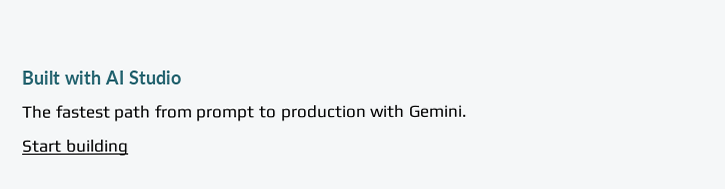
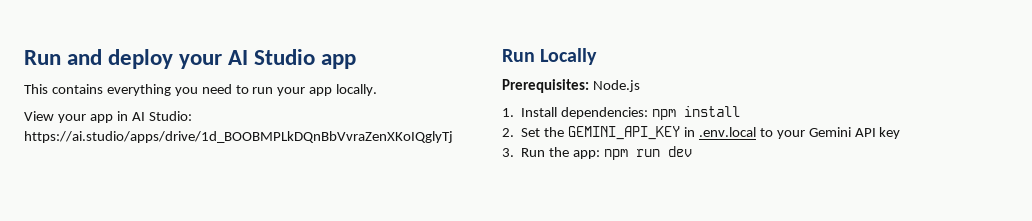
- Built with AI Studio
- The fastest path from prompt to production with Gemini.
- Start building
+ Run and deploy your AI Studio app
+ This contains everything you need to run your app locally.
+ View your app in AI Studio: https://ai.studio/apps/drive/1d_BOOBMPLkDQnBbVvraZenXKoIQglyTj
+ Run Locally
+ Prerequisites: Node.js
+ 1. Install dependencies: npm install
+ 2. Set the GEMINI_API_KEY in .env.local to your Gemini API key
+ 3. Run the app: npm run dev

